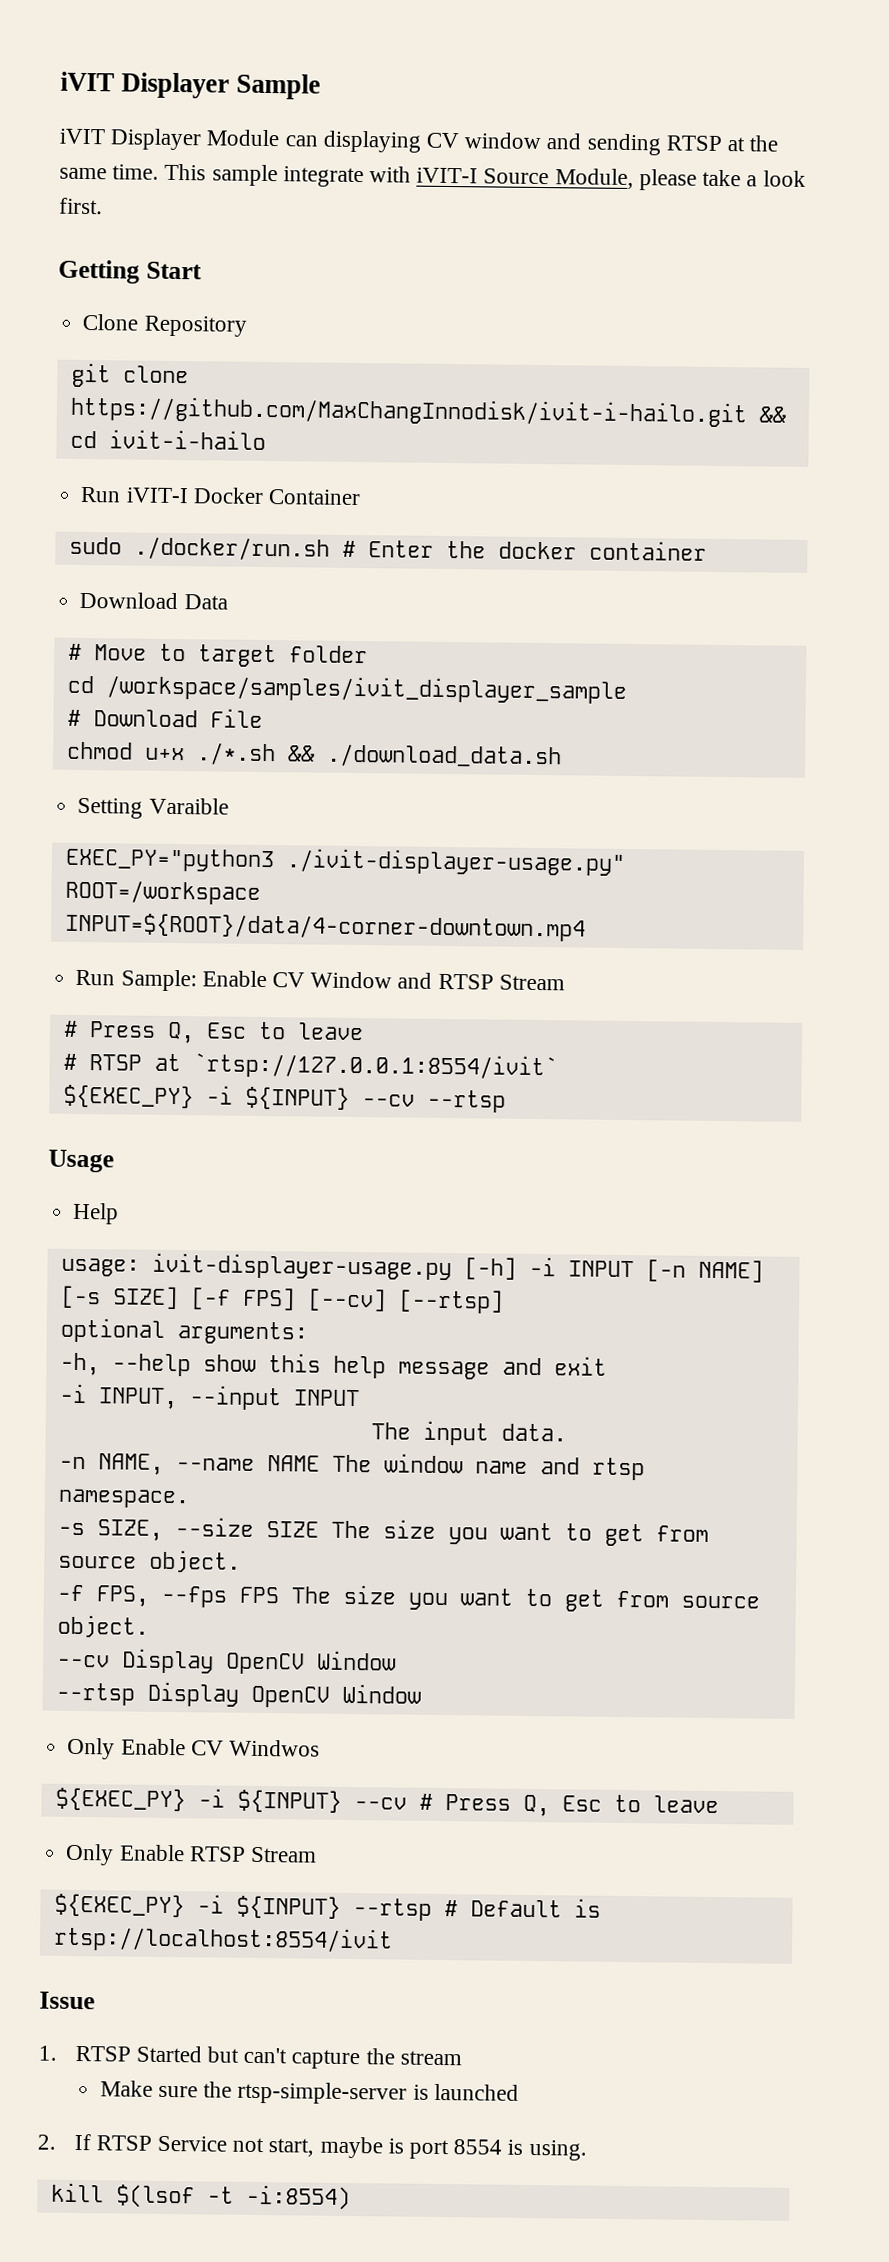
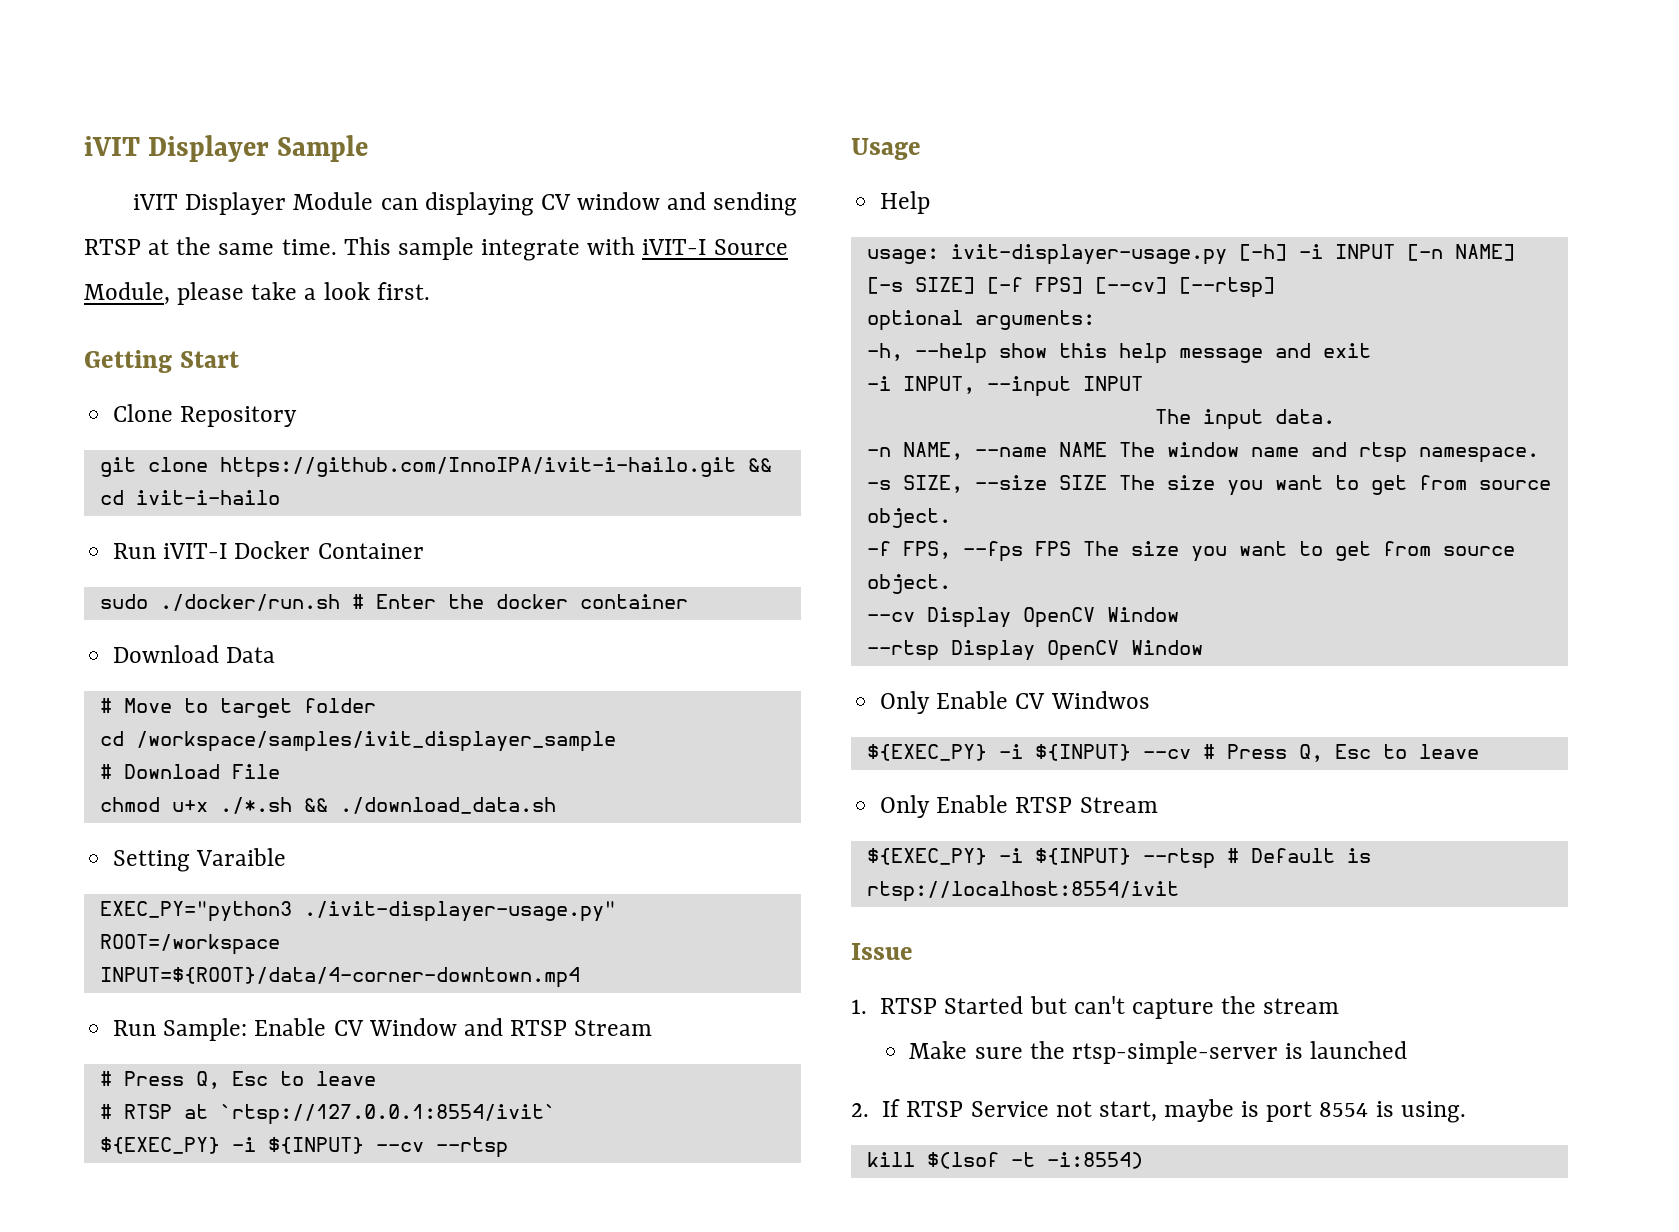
- git clone https://github.com/MaxChangInnodisk/ivit-i-hailo.git && cd ivit-i-hailo
+ git clone https://github.com/InnoIPA/ivit-i-hailo.git && cd ivit-i-hailo

